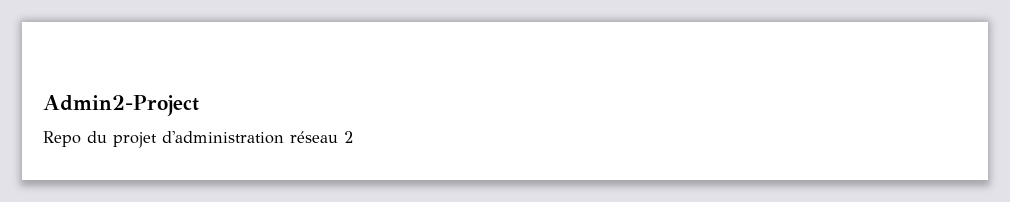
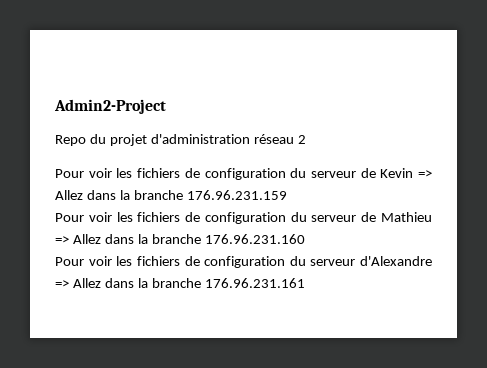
+ Pour voir les fichiers de configuration du serveur de Kevin => Allez dans la branche 176.96.231.159
+ Pour voir les fichiers de configuration du serveur de Mathieu => Allez dans la branche 176.96.231.160
+ Pour voir les fichiers de configuration du serveur d'Alexandre => Allez dans la branche 176.96.231.161

